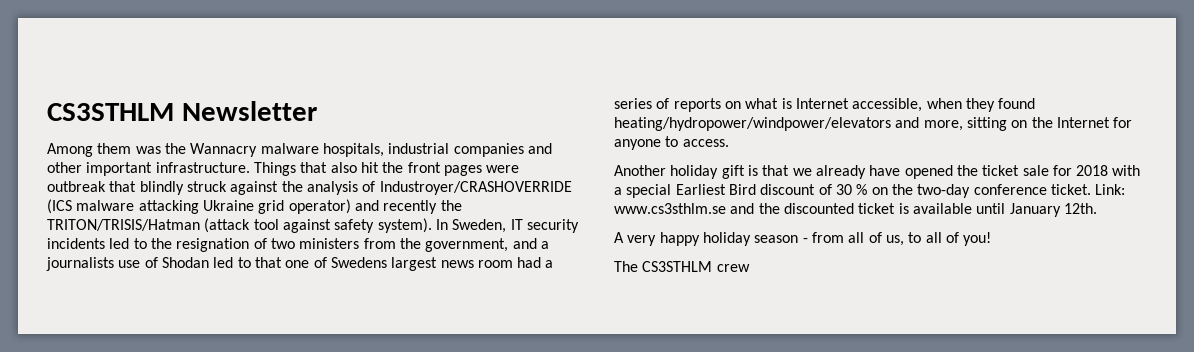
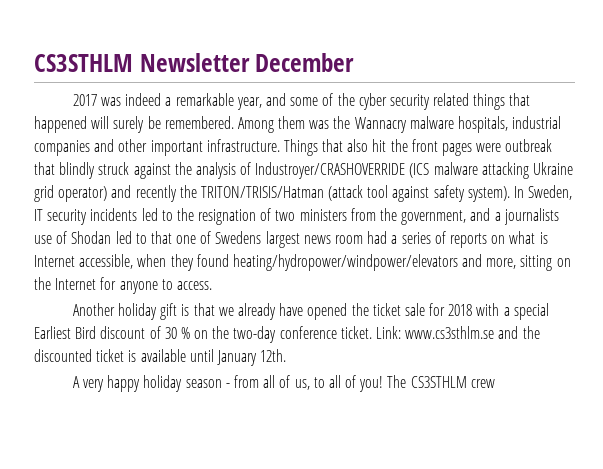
- CS3STHLM Newsletter
- Among them was the Wannacry malware hospitals, industrial companies and other important infrastructure.
+ CS3STHLM Newsletter December
+ 2017 was indeed a remarkable year, and some of the cyber security related things that happened will surely be remembered. Among them was the Wannacry malware hospitals, industrial companies and other important infrastructure.
- A very happy holiday season - from all of us, to all of you!
- The CS3STHLM crew
+ A very happy holiday season - from all of us, to all of you! The CS3STHLM crew

